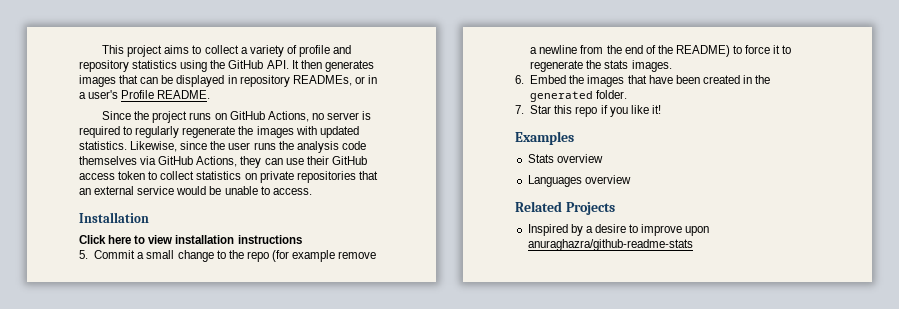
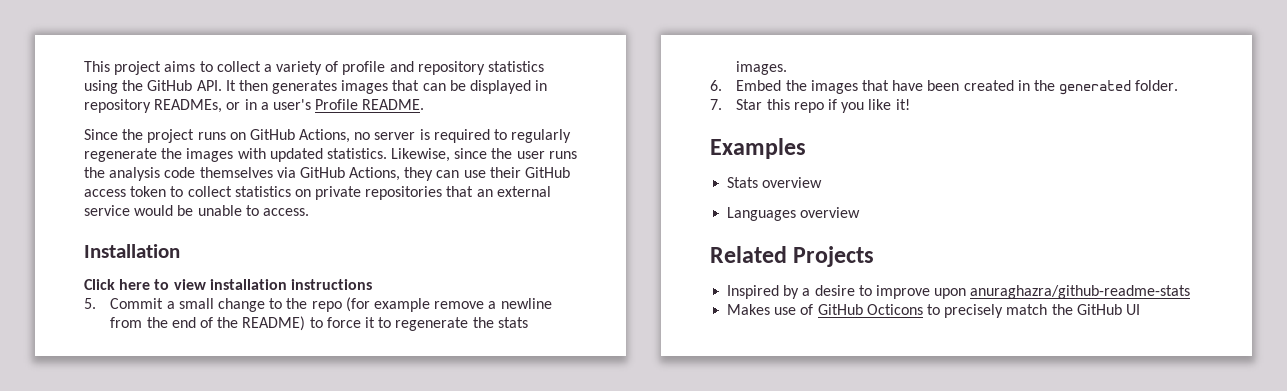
+ Makes use of GitHub Octicons to precisely match the GitHub UI

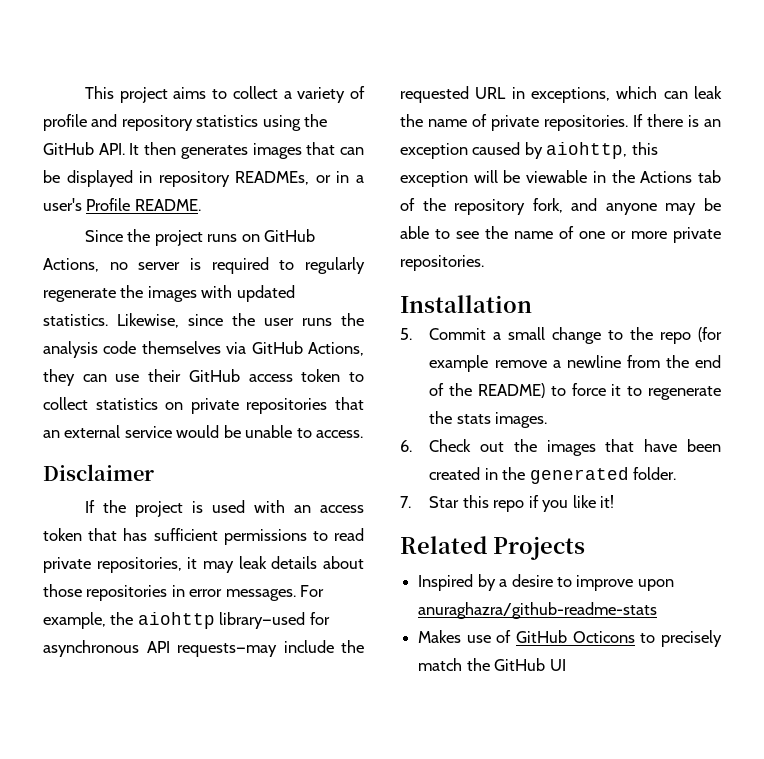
+ Disclaimer
+ If the project is used with an access token that has sufficient permissions to read private repositories, it may leak details about those repositories in error messages. For example, the aiohttp library—used for asynchronous API requests—may include the requested URL in exceptions, which can leak the name of private repositories. If there is an exception caused by aiohttp, this exception will be viewable in the Actions tab of the repository fork, and anyone may be able to see the name of one or more private repositories.
  Installation
- Click here to view installation instructions
- 6. Embed the images that have been created in the generated folder.
+ 6. Check out the images that have been created in the generated folder.
- Examples
- Stats overview
- Languages overview

